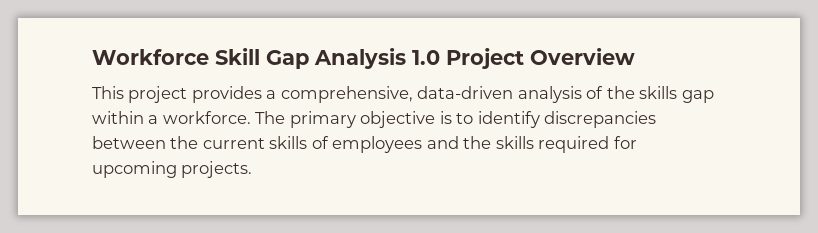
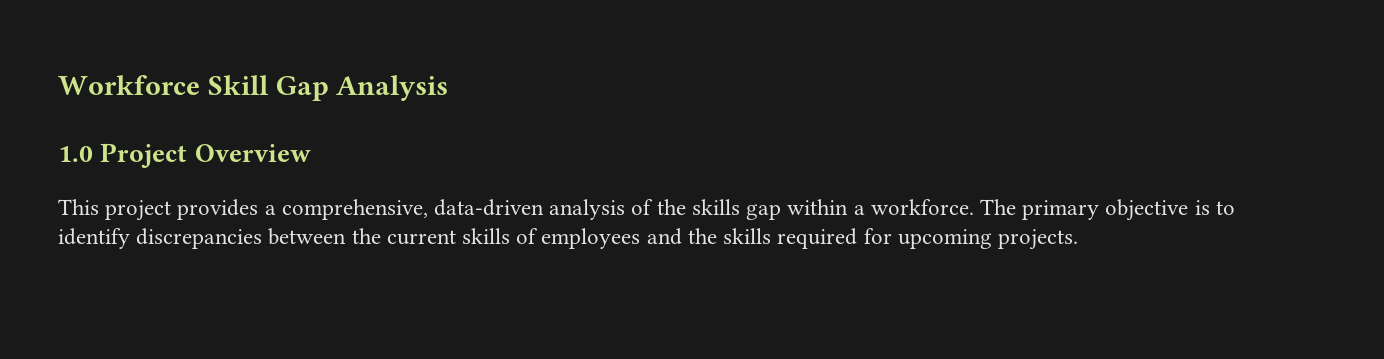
- Workforce Skill Gap Analysis 1.0 Project Overview
+ Workforce Skill Gap Analysis
+ 1.0 Project Overview

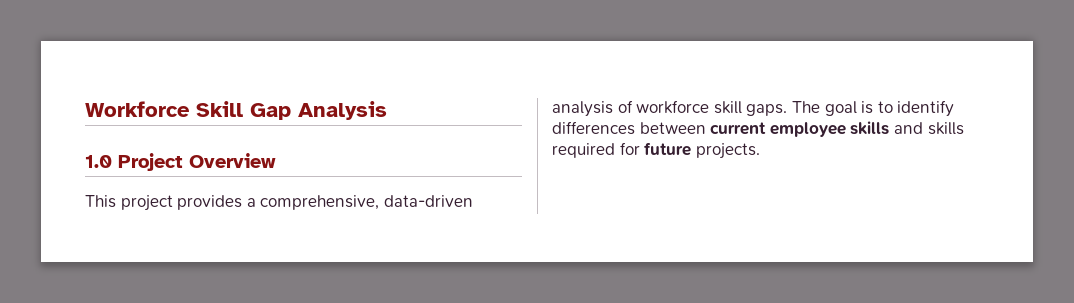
- This project provides a comprehensive, data-driven analysis of the skills gap within a workforce. The primary objective is to identify discrepancies between the current skills of employees and the skills required for upcoming projects.
+ This project provides a comprehensive, data-driven analysis of workforce skill gaps. The goal is to identify differences between current employee skills and skills required for future projects.

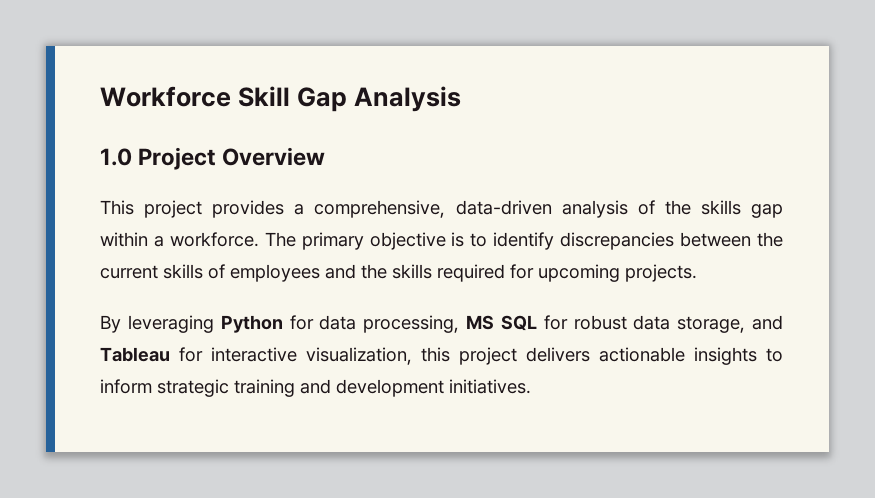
- This project provides a comprehensive, data-driven analysis of workforce skill gaps. The goal is to identify differences between current employee skills and skills required for future projects.
+ This project provides a comprehensive, data-driven analysis of the skills gap within a workforce. The primary objective is to identify discrepancies between the current skills of employees and the skills required for upcoming projects.
+ By leveraging Python for data processing, MS SQL for robust data storage, and Tableau for interactive visualization, this project delivers actionable insights to inform strategic training and development initiatives.

